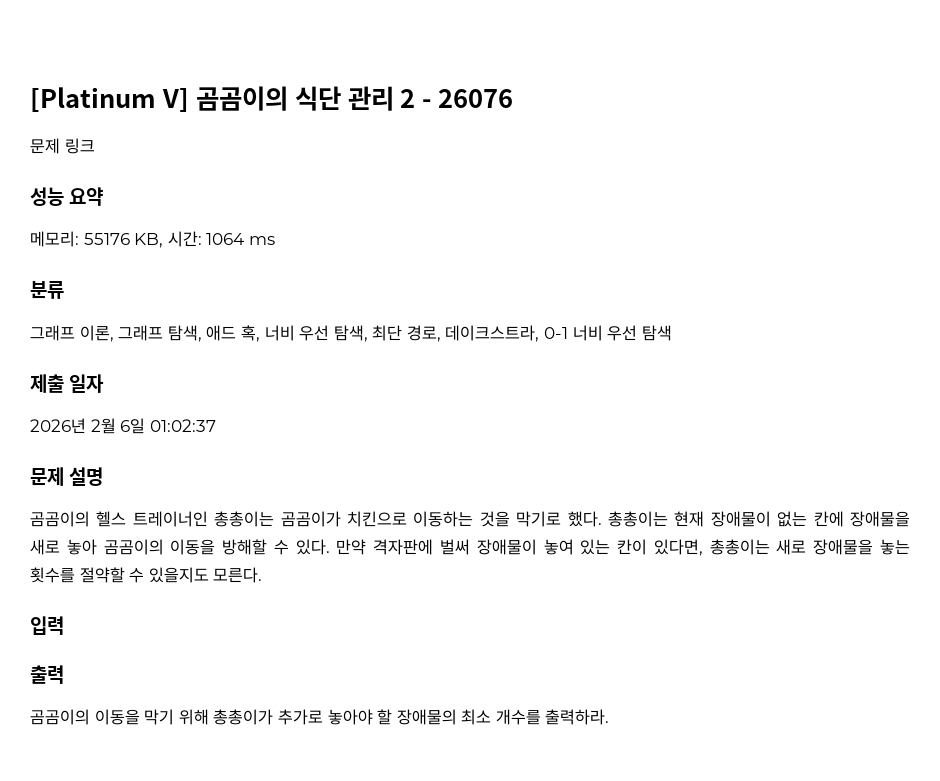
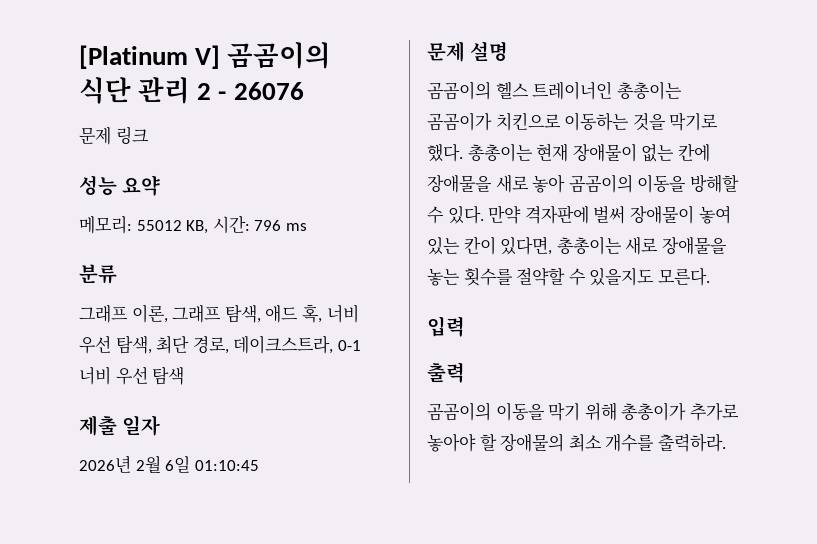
- 메모리: 55176 KB, 시간: 1064 ms
+ 메모리: 55012 KB, 시간: 796 ms
- 2026년 2월 6일 01:02:37
+ 2026년 2월 6일 01:10:45

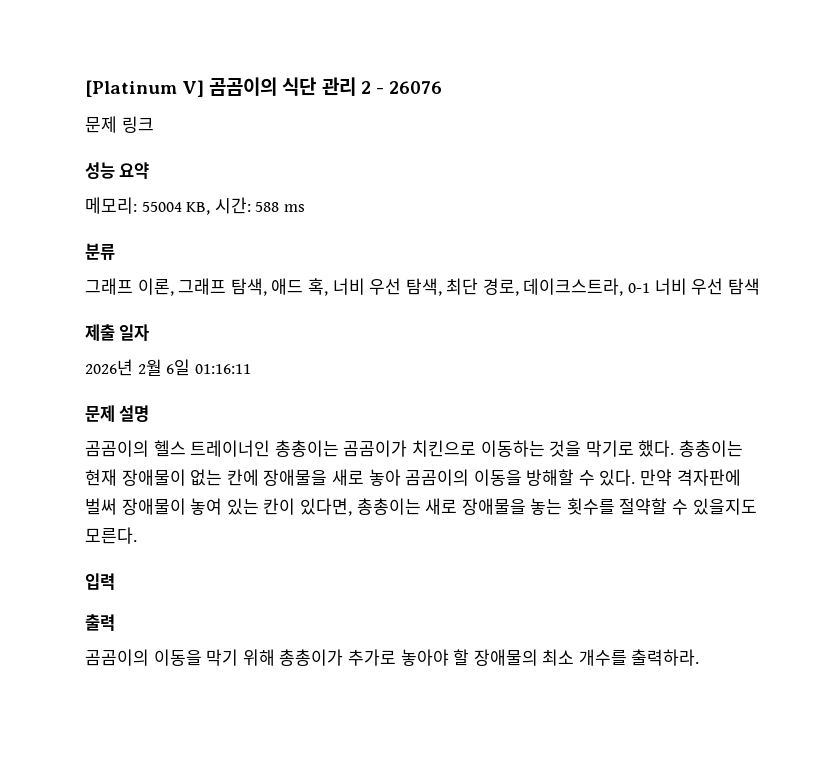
- 메모리: 55012 KB, 시간: 796 ms
+ 메모리: 55004 KB, 시간: 588 ms
- 2026년 2월 6일 01:10:45
+ 2026년 2월 6일 01:16:11

